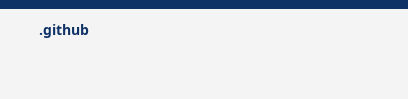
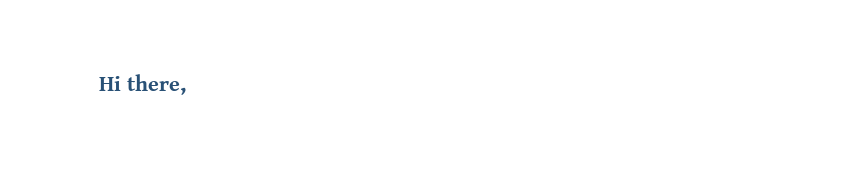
- .github
+ Hi there,

